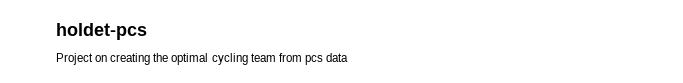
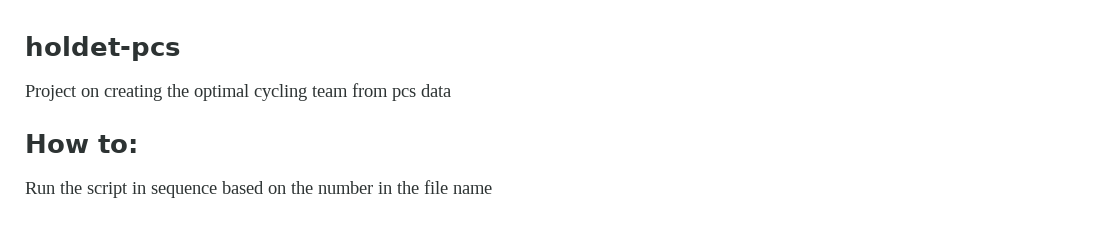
+ How to:
+ Run the script in sequence based on the number in the file name

